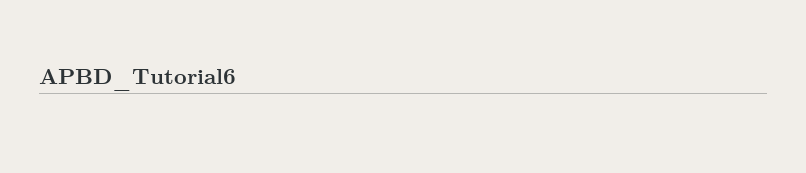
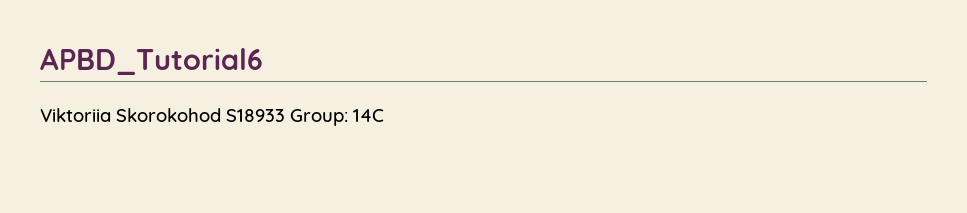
+ Viktoriia Skorokohod S18933 Group: 14C

